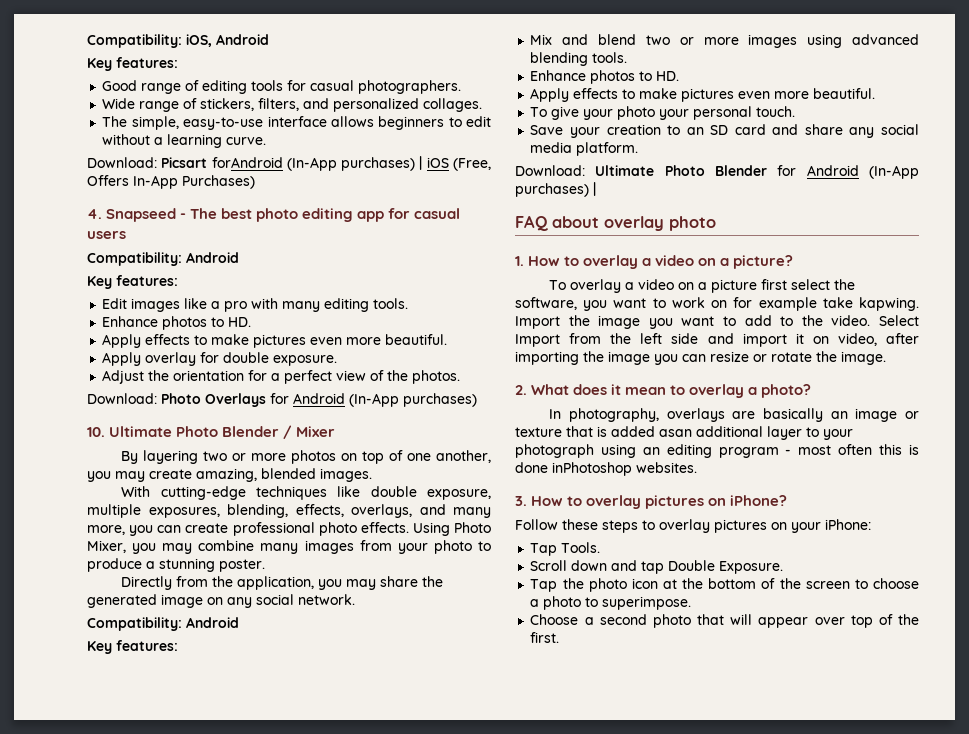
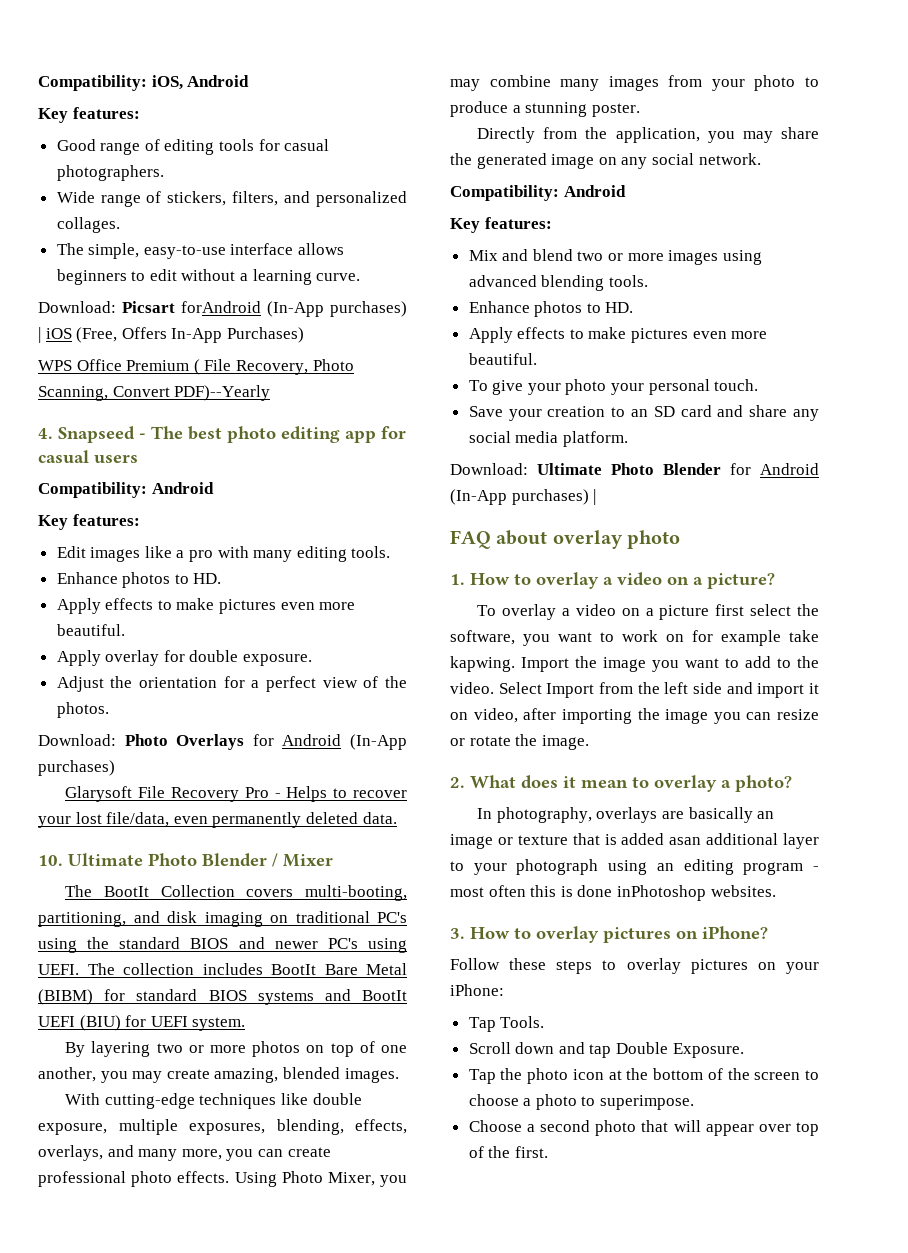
+ WPS Office Premium ( File Recovery, Photo Scanning, Convert PDF)--Yearly
+ Glarysoft File Recovery Pro - Helps to recover your lost file/data, even permanently deleted data.
+ The BootIt Collection covers multi-booting, partitioning, and disk imaging on traditional PC's using the standard BIOS and newer PC's using UEFI. The collection includes BootIt Bare Metal (BIBM) for standard BIOS systems and BootIt UEFI (BIU) for UEFI system.

